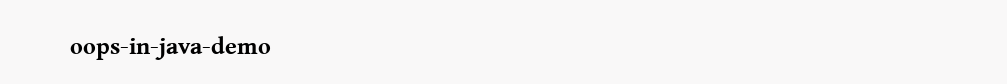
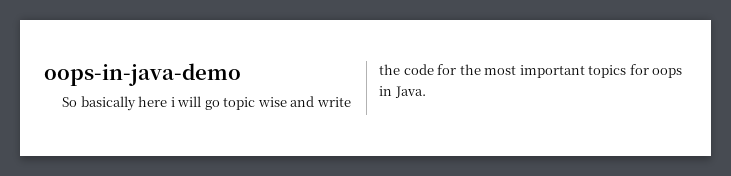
+ So basically here i will go topic wise and write the code for the most important topics for oops in Java.

